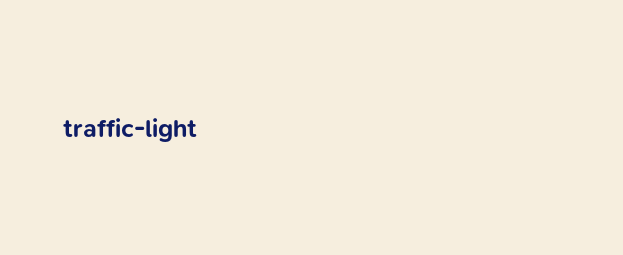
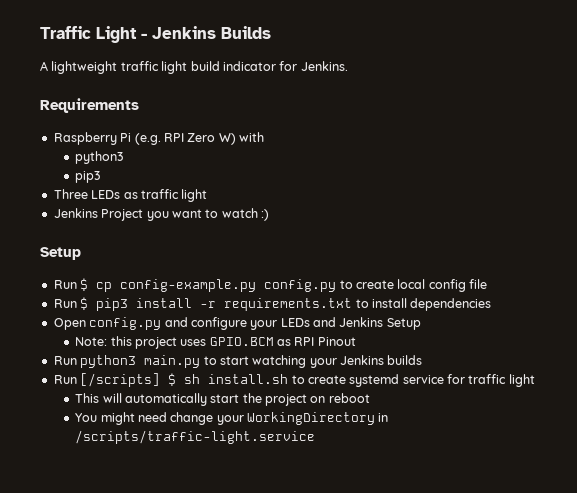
- traffic-light
+ Traffic Light - Jenkins Builds
+ A lightweight traffic light build indicator for Jenkins.
+ Requirements
+ Raspberry Pi (e.g. RPI Zero W) with
+ python3
+ pip3
+ Three LEDs as traffic light
+ Jenkins Project you want to watch :)
+ Setup
+ Run $ cp config-example.py config.py to create local config file
+ Run $ pip3 install -r requirements.txt to install dependencies
+ Open config.py and configure your LEDs and Jenkins Setup
+ Note: this project uses GPIO.BCM as RPI Pinout
+ Run python3 main.py to start watching your Jenkins builds
+ Run [/scripts] $ sh install.sh to create systemd service for traffic light
+ This will automatically start the project on reboot
+ You might need change your WorkingDirectory in /scripts/traffic-light.service

